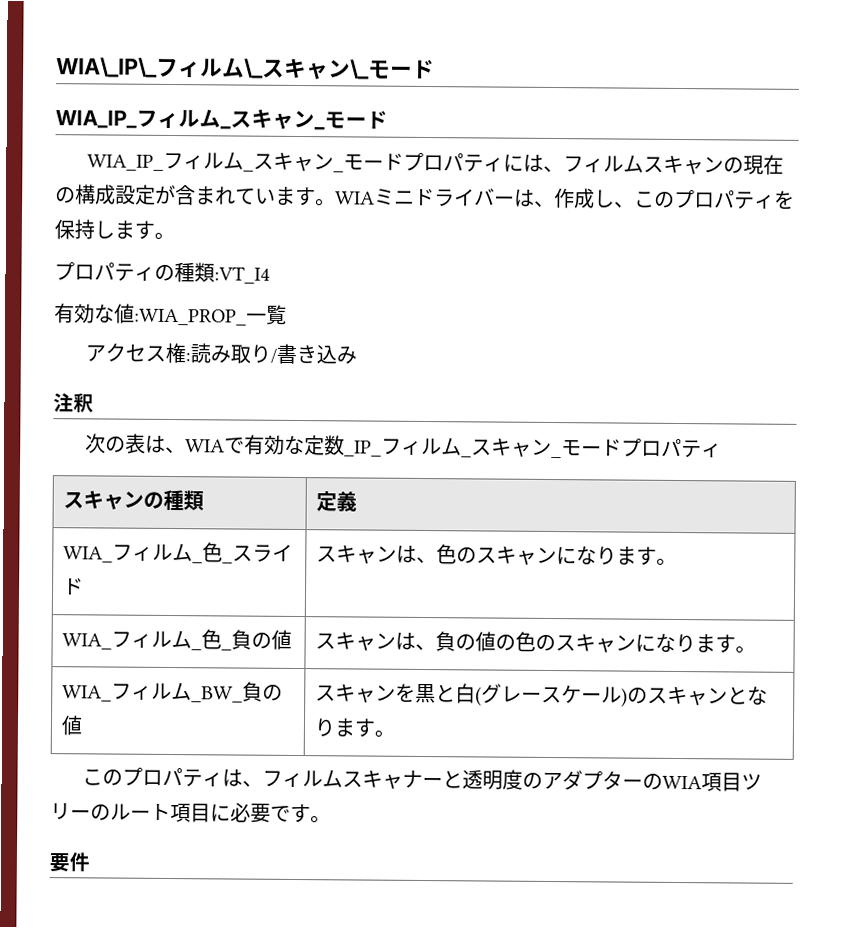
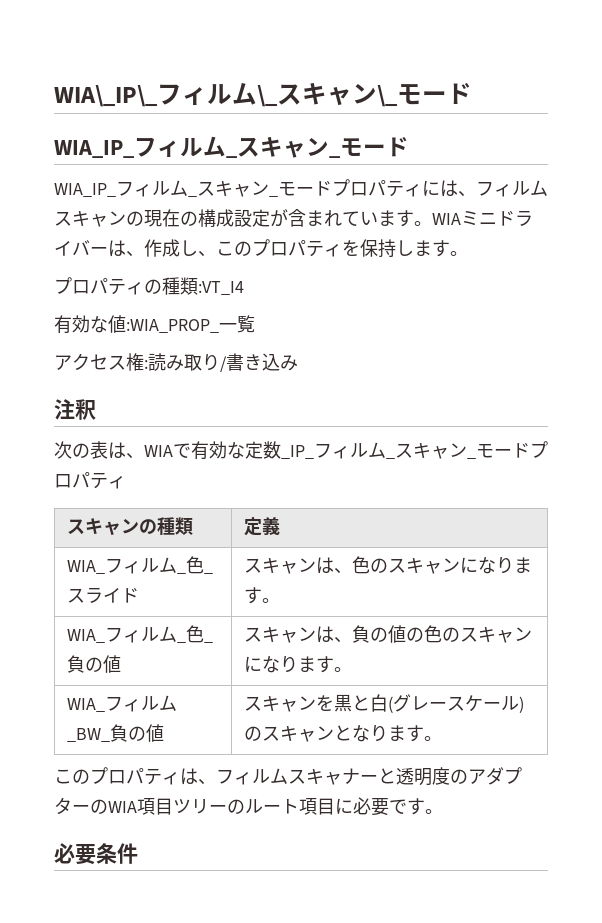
- 要件
+ 必要条件

